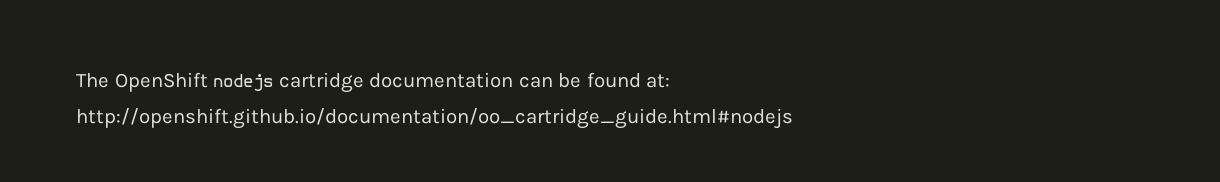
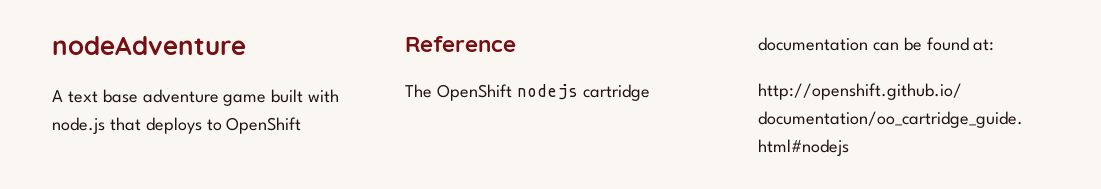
+ nodeAdventure
+ A text base adventure game built with node.js that deploys to OpenShift
+ Reference

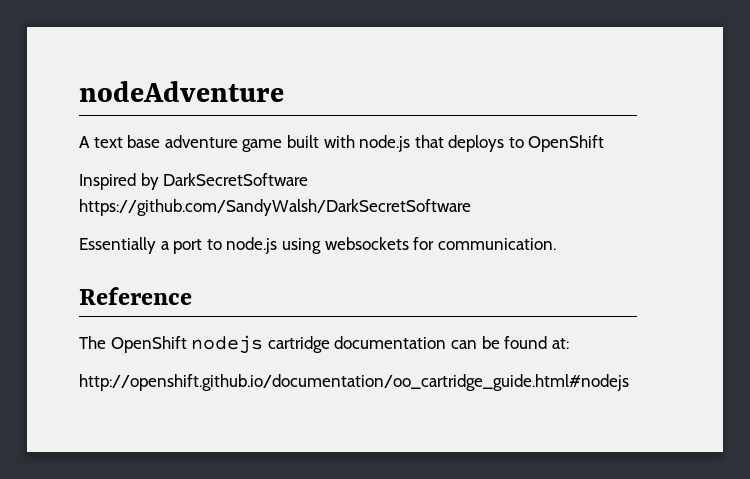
+ Inspired by DarkSecretSoftware https://github.com/SandyWalsh/DarkSecretSoftware
+ Essentially a port to node.js using websockets for communication.

